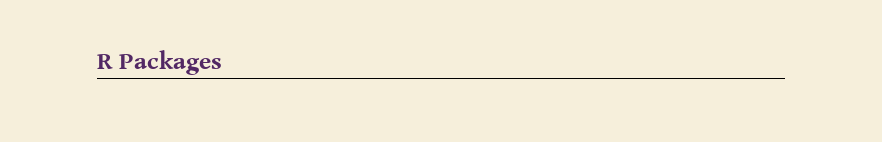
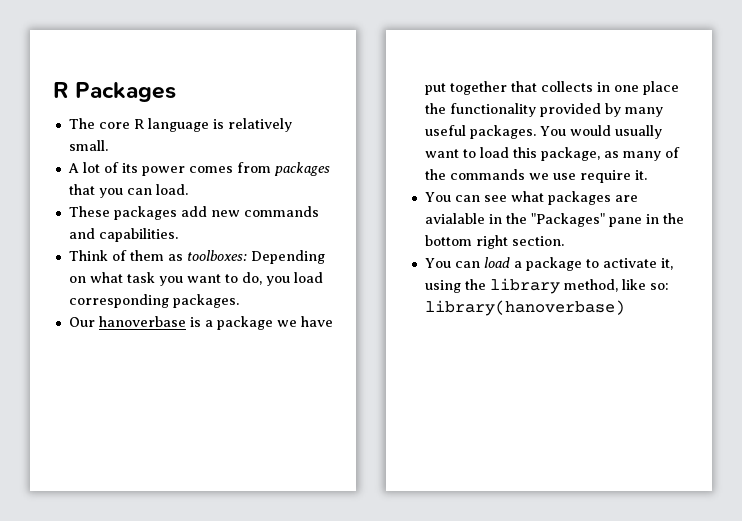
+ The core R language is relatively small.
+ A lot of its power comes from packages that you can load.
+ These packages add new commands and capabilities.
+ Think of them as toolboxes: Depending on what task you want to do, you load corresponding packages.
+ Our hanoverbase is a package we have put together that collects in one place the functionality provided by many useful packages. You would usually want to load this package, as many of the commands we use require it.
+ You can see what packages are avialable in the "Packages" pane in the bottom right section.
+ You can load a package to activate it, using the library method, like so: library(hanoverbase)

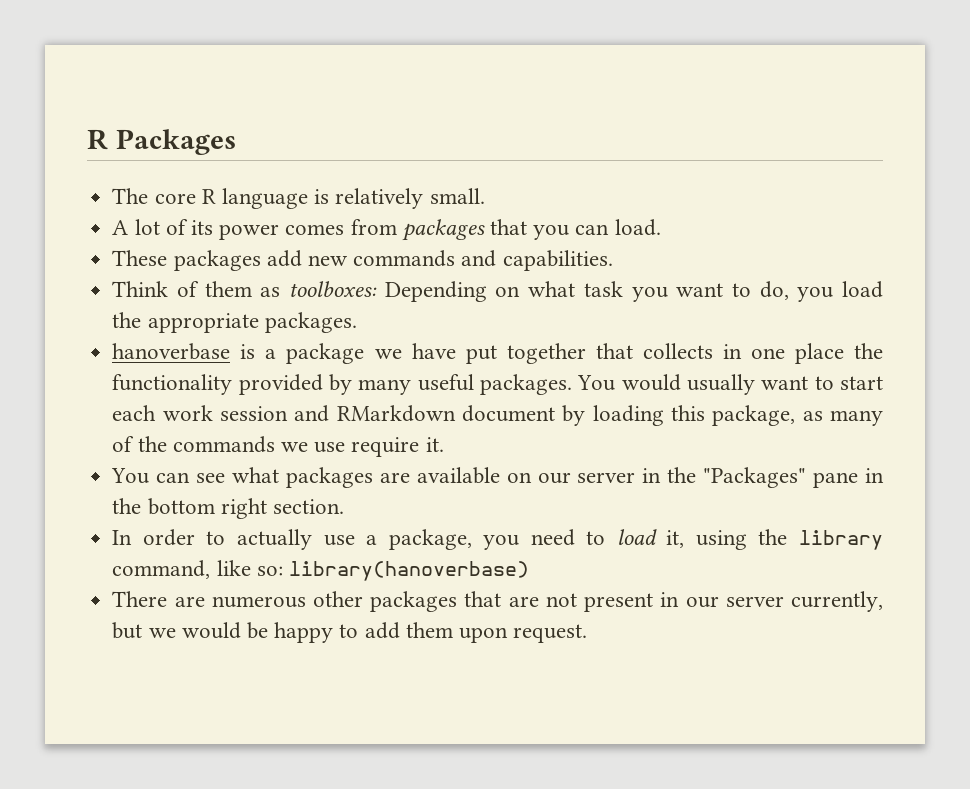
- Think of them as toolboxes: Depending on what task you want to do, you load corresponding packages.
+ Think of them as toolboxes: Depending on what task you want to do, you load the appropriate packages.
- Our hanoverbase is a package we have put together that collects in one place the functionality provided by many useful packages.
+ hanoverbase is a package we have put together that collects in one place the functionality provided by many useful packages.
- You would usually want to load this package, as many of the commands we use require it.
+ You would usually want to start each work session and RMarkdown document by loading this package, as many of the commands we use require it.
- You can see what packages are avialable in the "Packages" pane in the bottom right section.
+ You can see what packages are available on our server in the "Packages" pane in the bottom right section.
- You can load a package to activate it, using the library method, like so: library(hanoverbase)
+ In order to actually use a package, you need to load it, using the library command, like so: library(hanoverbase)
+ There are numerous other packages that are not present in our server currently, but we would be happy to add them upon request.

